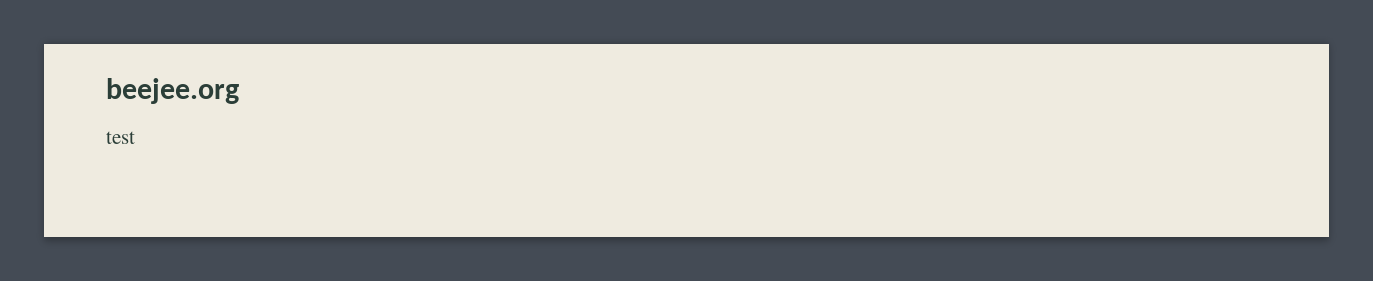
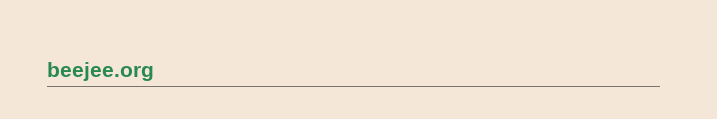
- test

